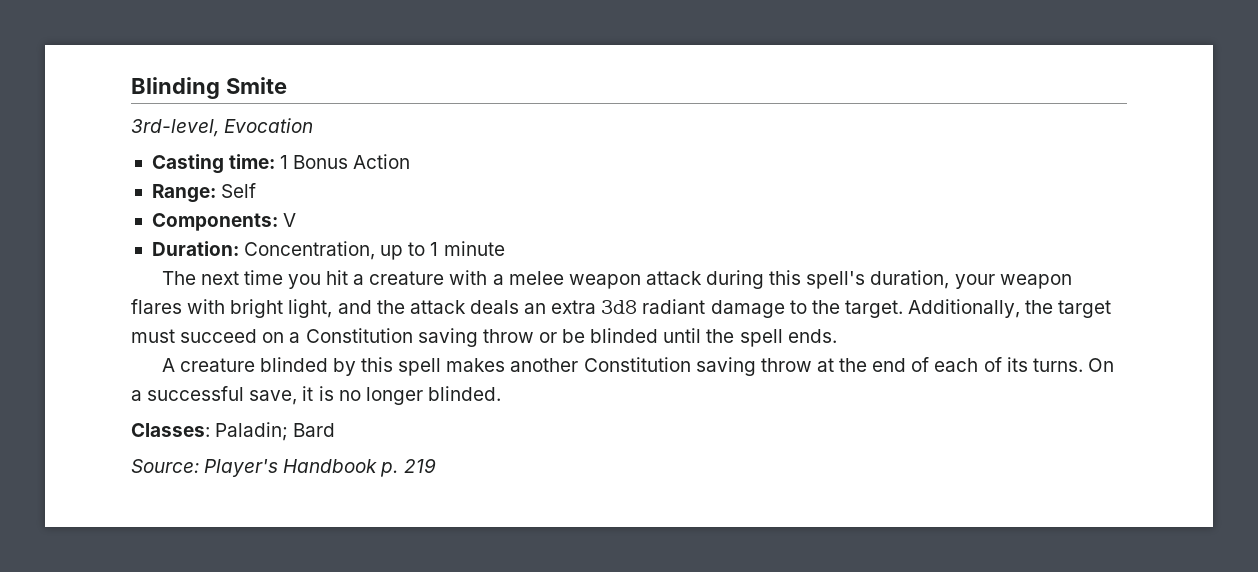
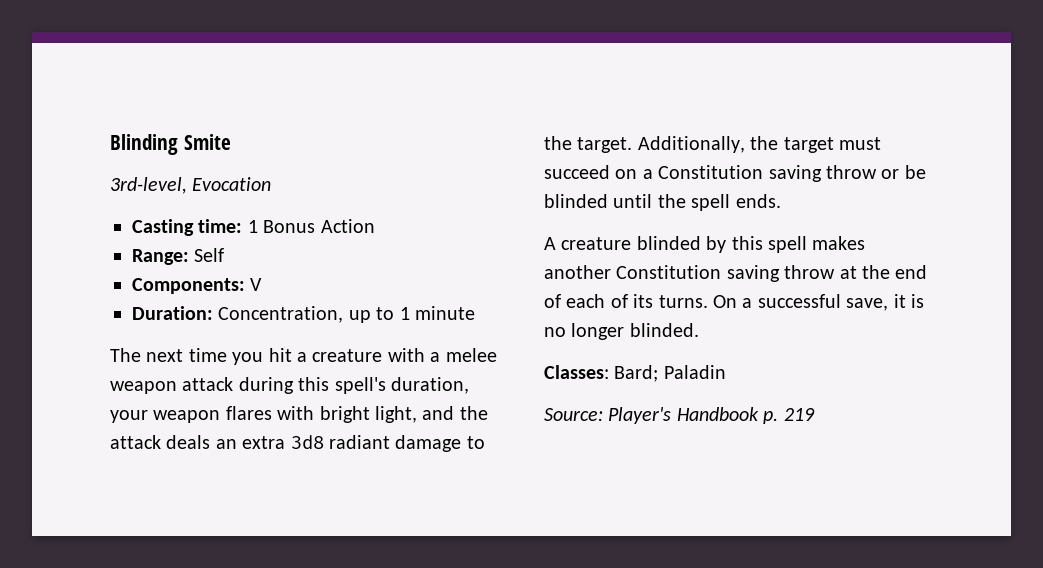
- Classes: Paladin; Bard
+ Classes: Bard; Paladin

